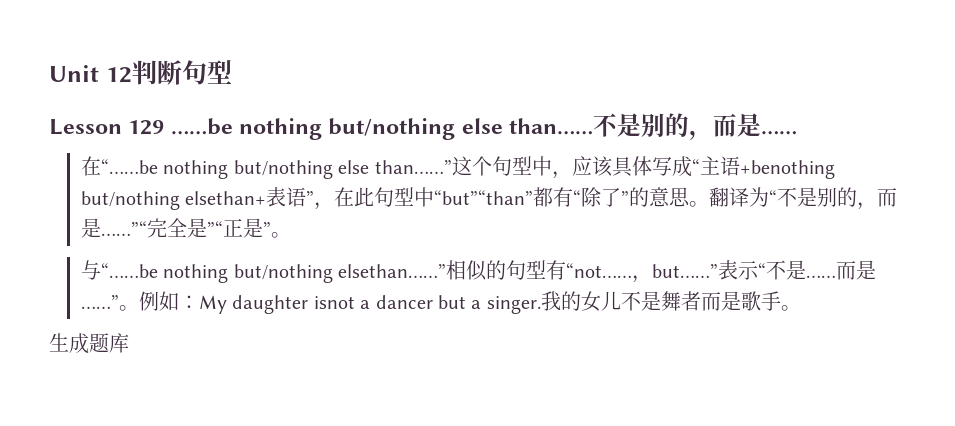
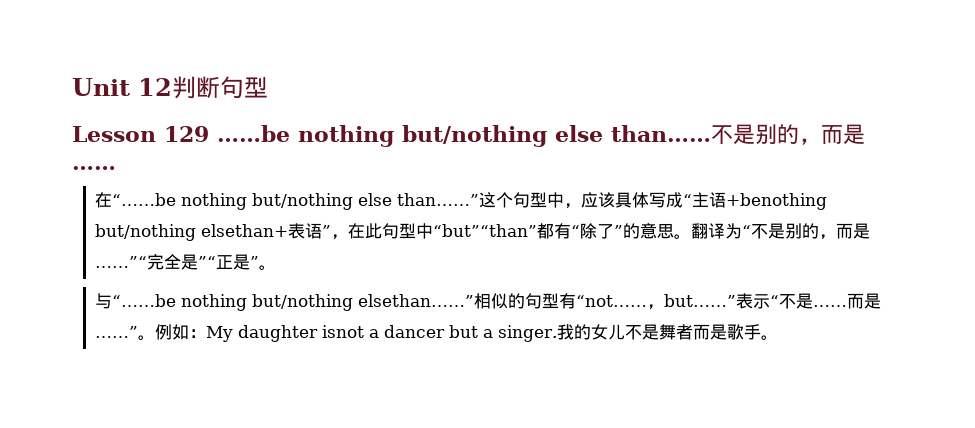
- 生成题库

